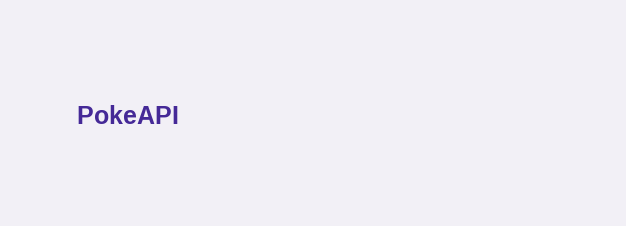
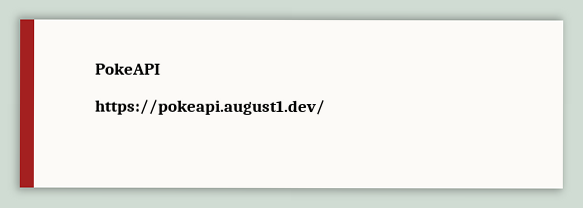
+ https://pokeapi.august1.dev/

